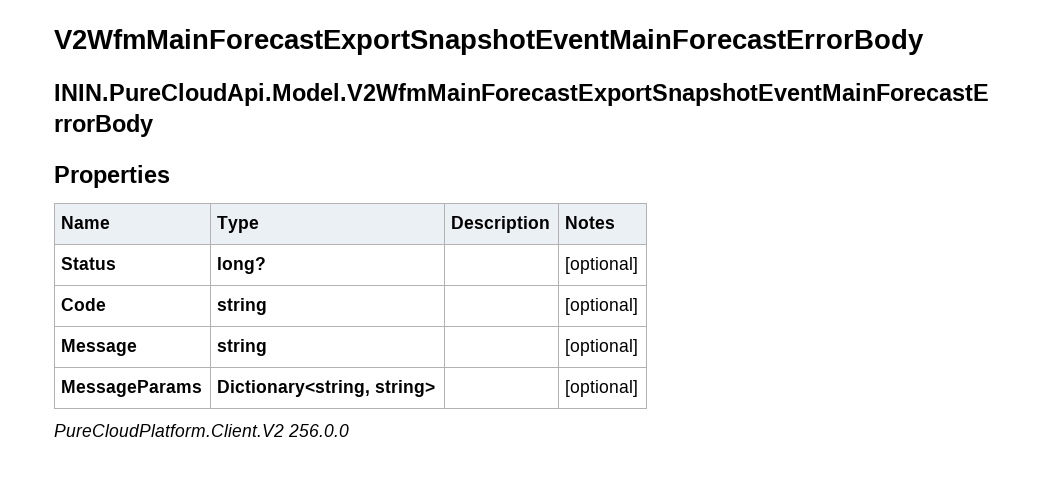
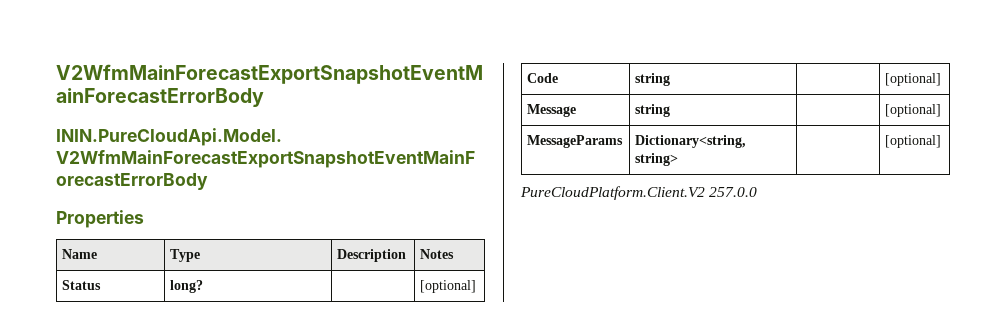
- PureCloudPlatform.Client.V2 256.0.0
+ PureCloudPlatform.Client.V2 257.0.0

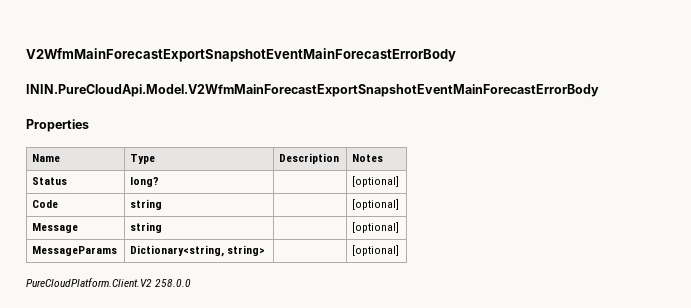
- PureCloudPlatform.Client.V2 257.0.0
+ PureCloudPlatform.Client.V2 258.0.0

